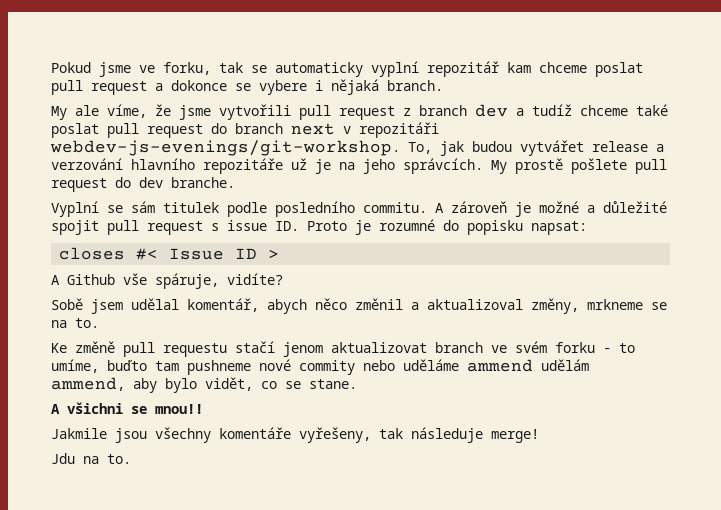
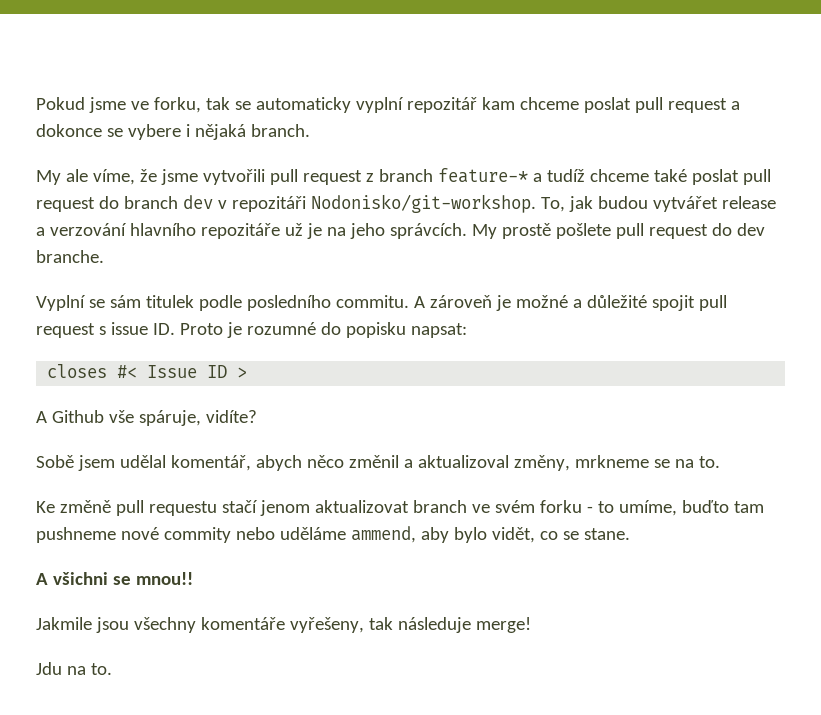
- My ale víme, že jsme vytvořili pull request z branch dev a tudíž chceme také poslat pull request do branch next v repozitáři webdev-js-evenings/git-workshop.
+ My ale víme, že jsme vytvořili pull request z branch feature-* a tudíž chceme také poslat pull request do branch dev v repozitáři Nodonisko/git-workshop.
- Ke změně pull requestu stačí jenom aktualizovat branch ve svém forku - to umíme, buďto tam pushneme nové commity nebo uděláme ammend udělám ammend, aby bylo vidět, co se stane.
+ Ke změně pull requestu stačí jenom aktualizovat branch ve svém forku - to umíme, buďto tam pushneme nové commity nebo uděláme ammend, aby bylo vidět, co se stane.

